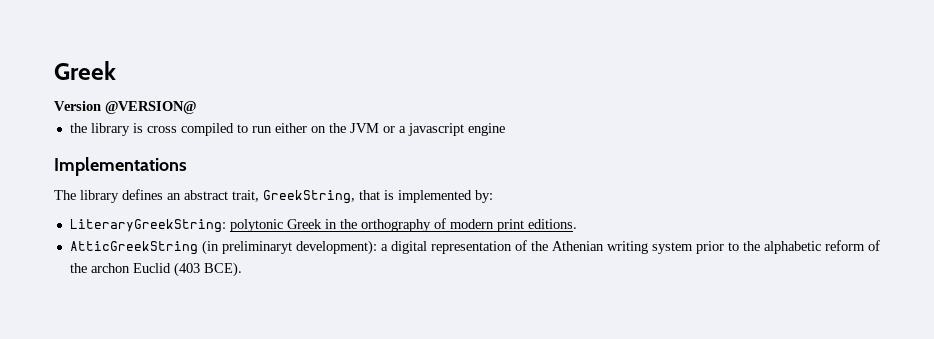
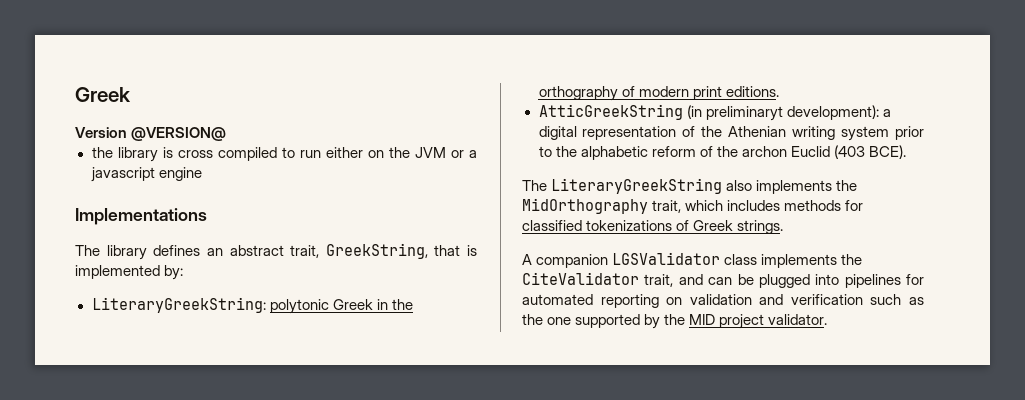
+ The LiteraryGreekString also implements the MidOrthography trait, which includes methods for classified tokenizations of Greek strings.
+ A companion LGSValidator class implements the CiteValidator trait, and can be plugged into pipelines for automated reporting on validation and verification such as the one supported by the MID project validator.

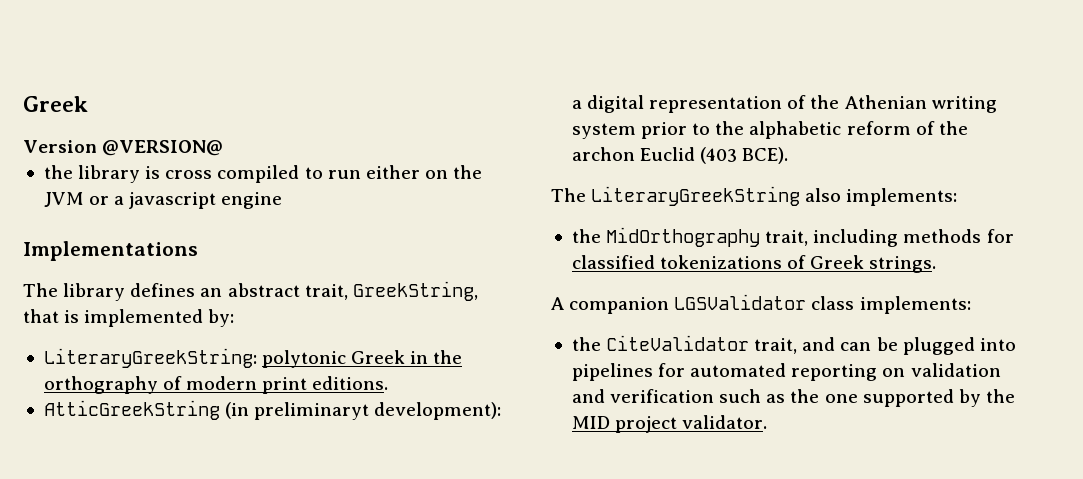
- The LiteraryGreekString also implements the MidOrthography trait, which includes methods for classified tokenizations of Greek strings.
+ The LiteraryGreekString also implements:
+ the MidOrthography trait, including methods for classified tokenizations of Greek strings.
- A companion LGSValidator class implements the CiteValidator trait, and can be plugged into pipelines for automated reporting on validation and verification such as the one supported by the MID project validator.
+ A companion LGSValidator class implements:
+ the CiteValidator trait, and can be plugged into pipelines for automated reporting on validation and verification such as the one supported by the MID project validator.

